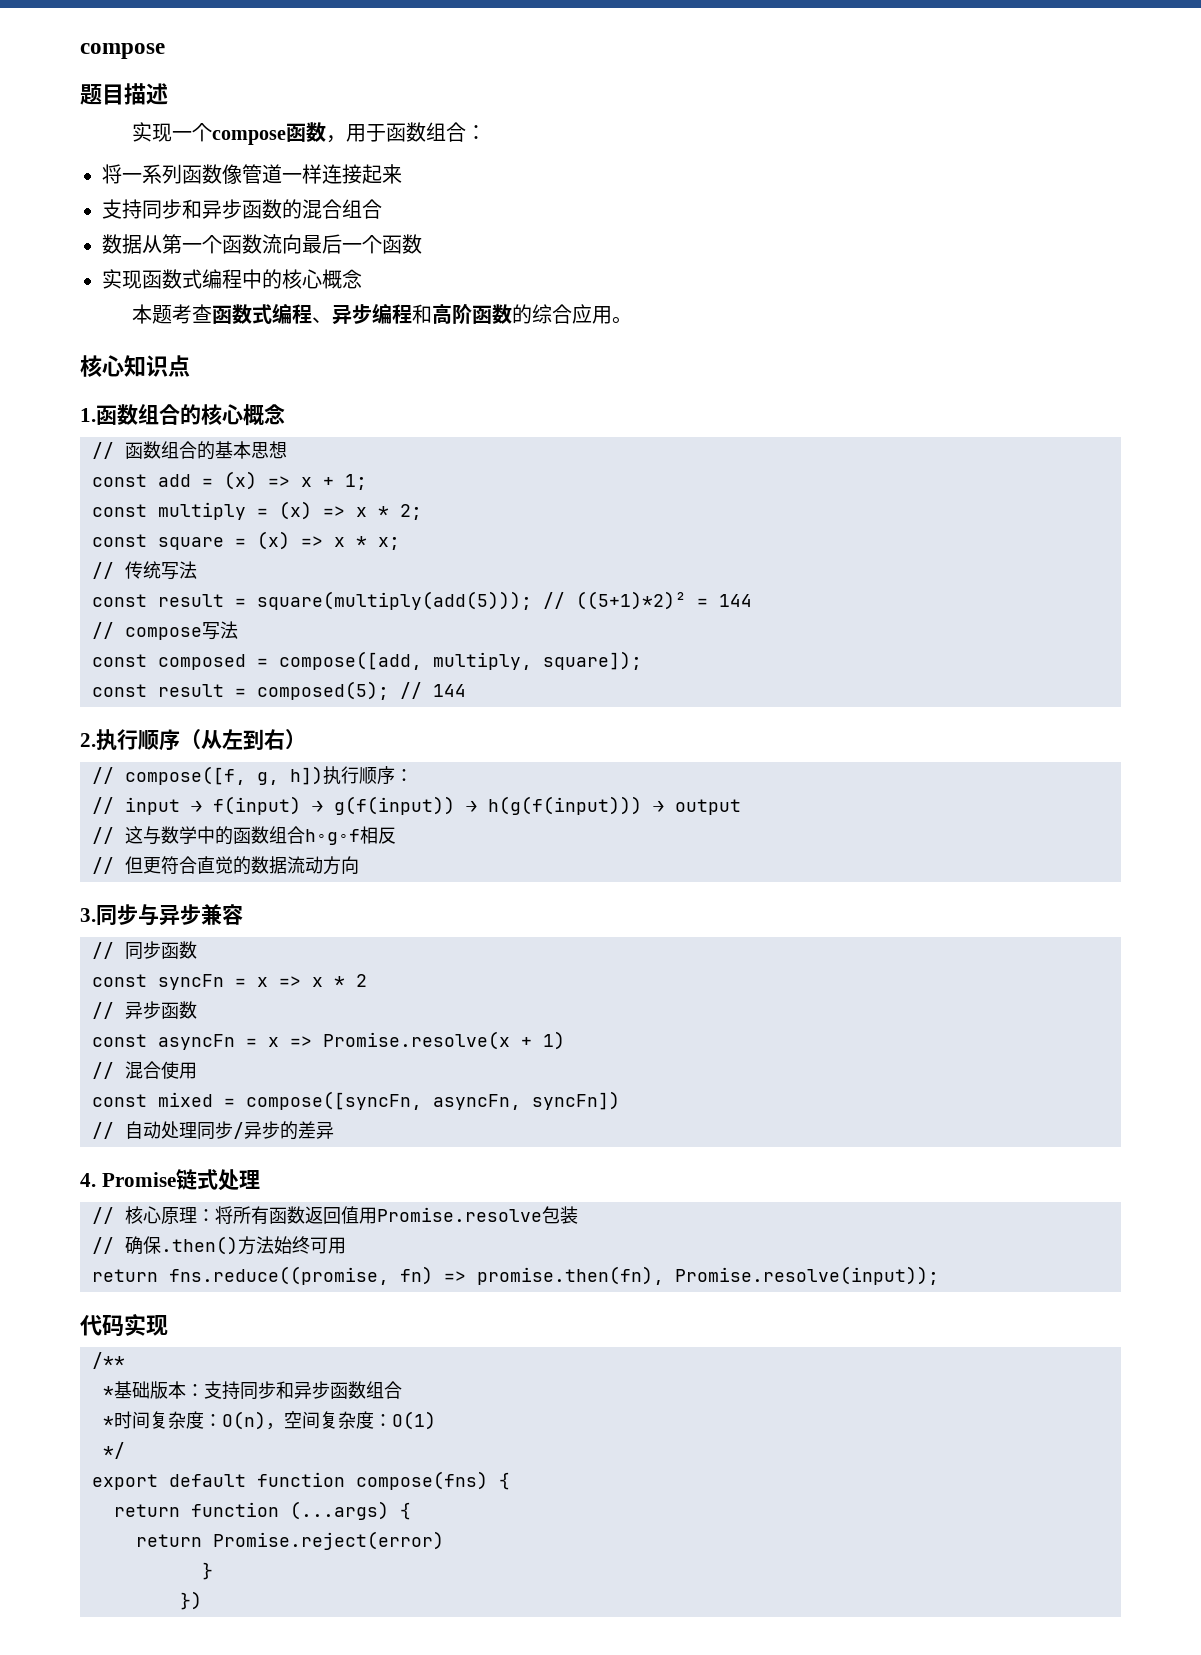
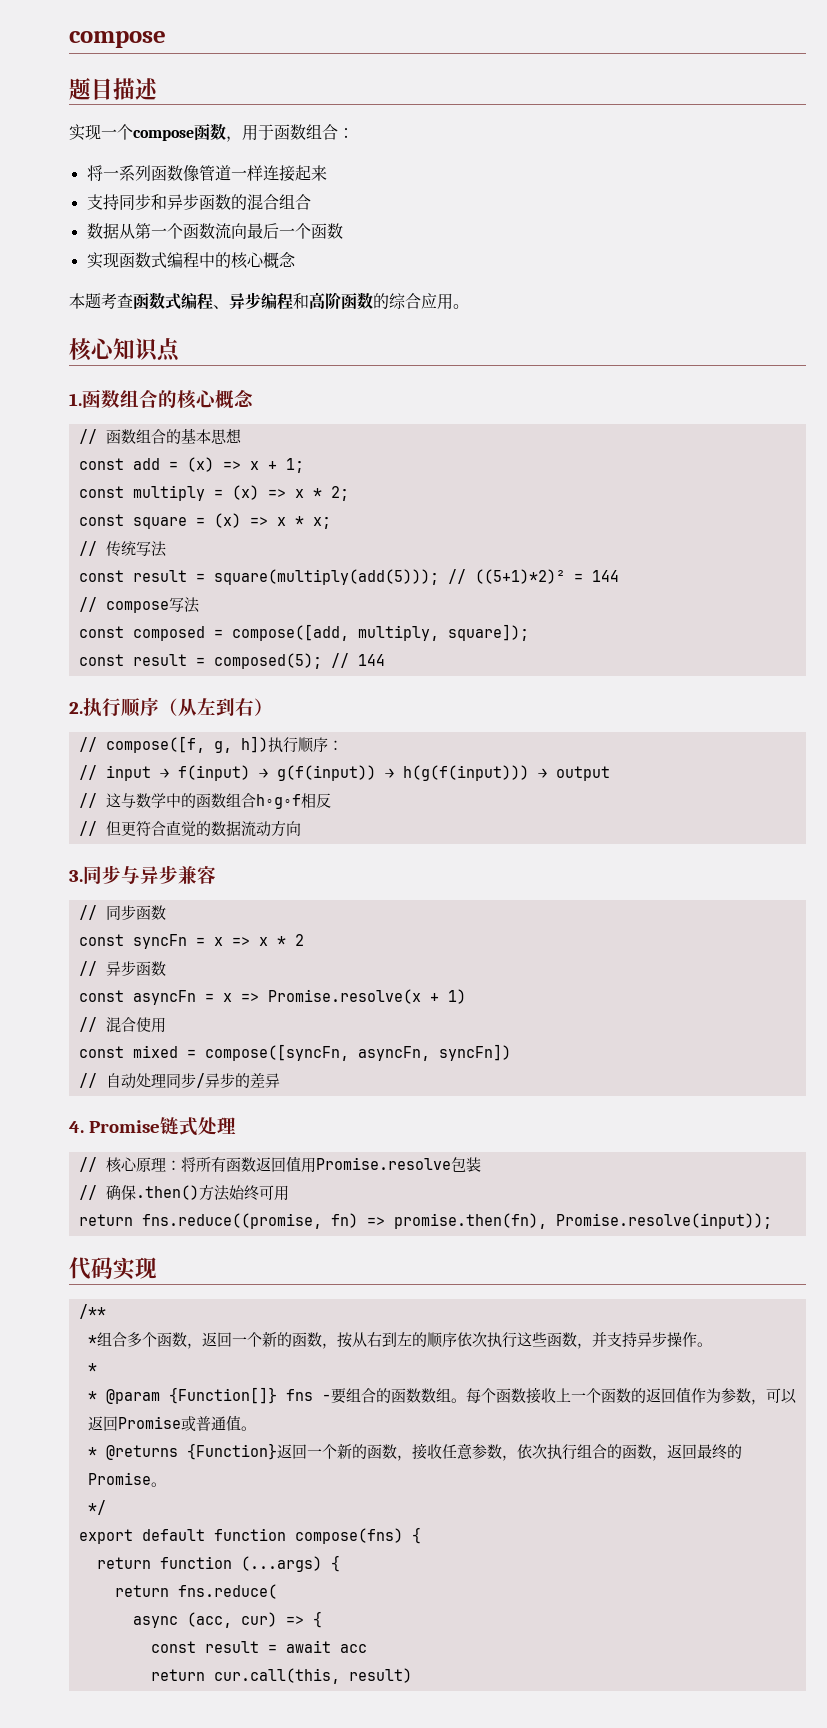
- *基础版本：支持同步和异步函数组合
- *时间复杂度：O(n)，空间复杂度：O(1)
+ *组合多个函数，返回一个新的函数，按从右到左的顺序依次执行这些函数，并支持异步操作。
+ *
+ * @param {Function[]} fns -要组合的函数数组。每个函数接收上一个函数的返回值作为参数，可以返回Promise或普通值。
+ * @returns {Function}返回一个新的函数，接收任意参数，依次执行组合的函数，返回最终的Promise。
- return Promise.reject(error)
- }
- })
+ return fns.reduce(
+ async (acc, cur) => {
+ const result = await acc
+ return cur.call(this, result)

